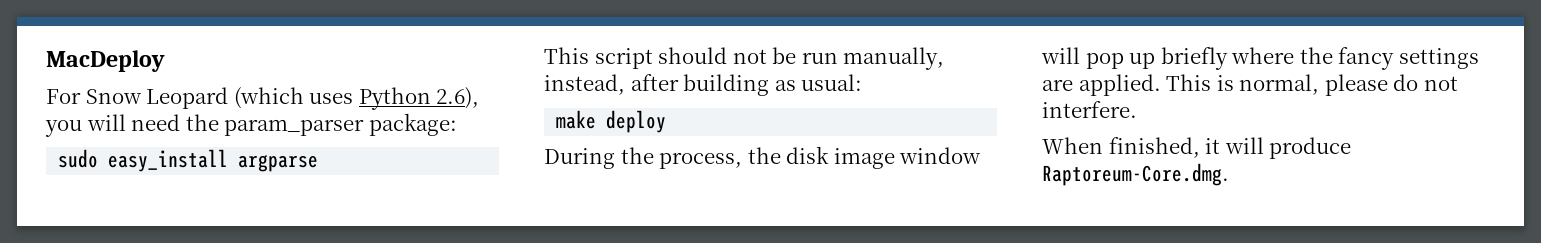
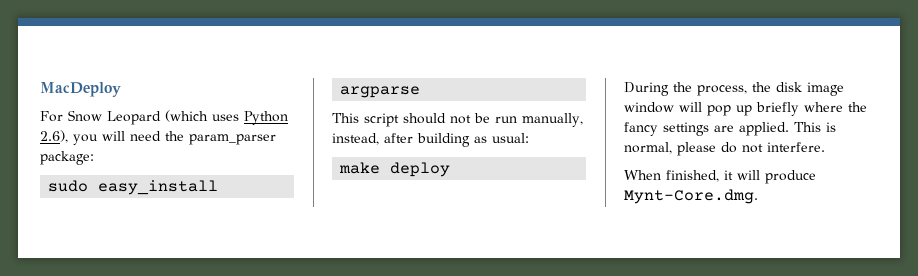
- When finished, it will produce Raptoreum-Core.dmg.
+ When finished, it will produce Mynt-Core.dmg.

